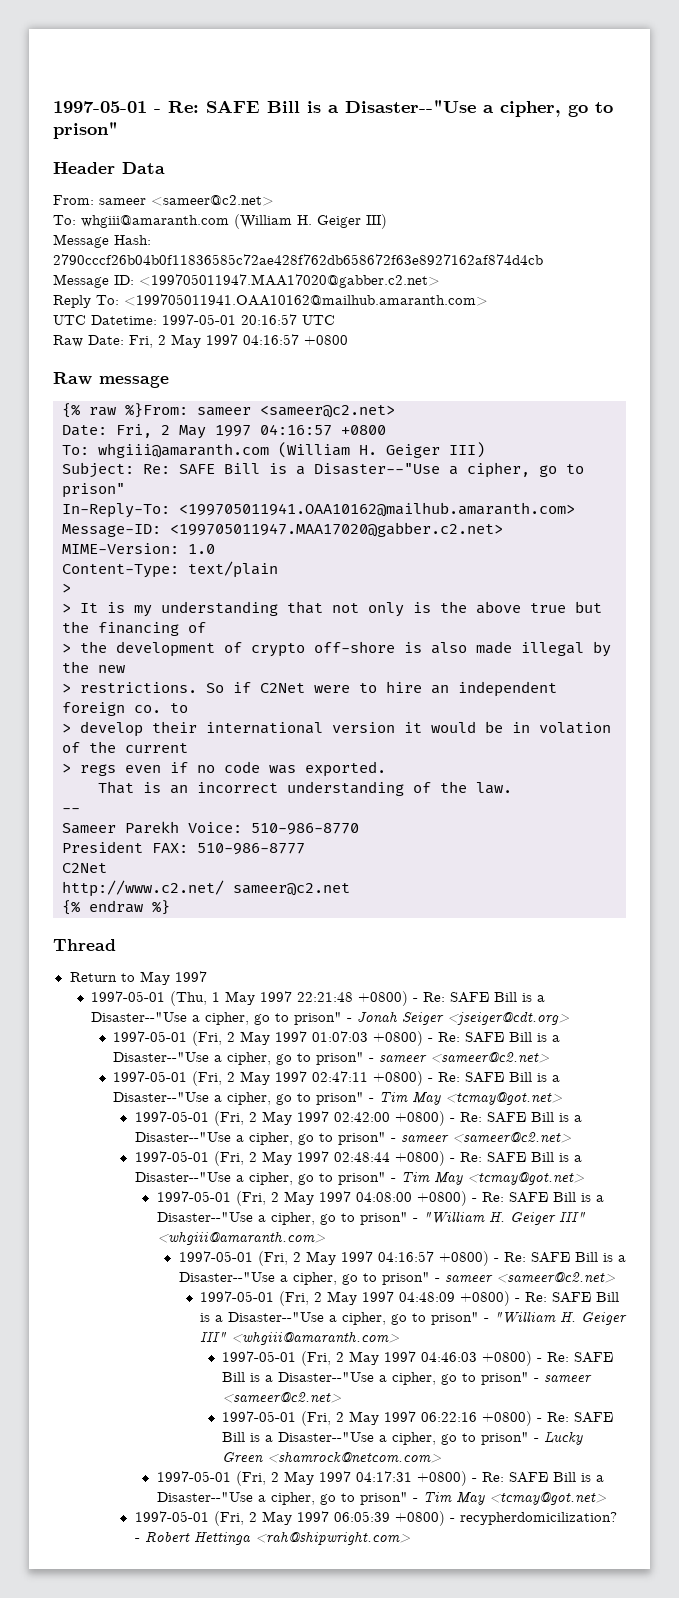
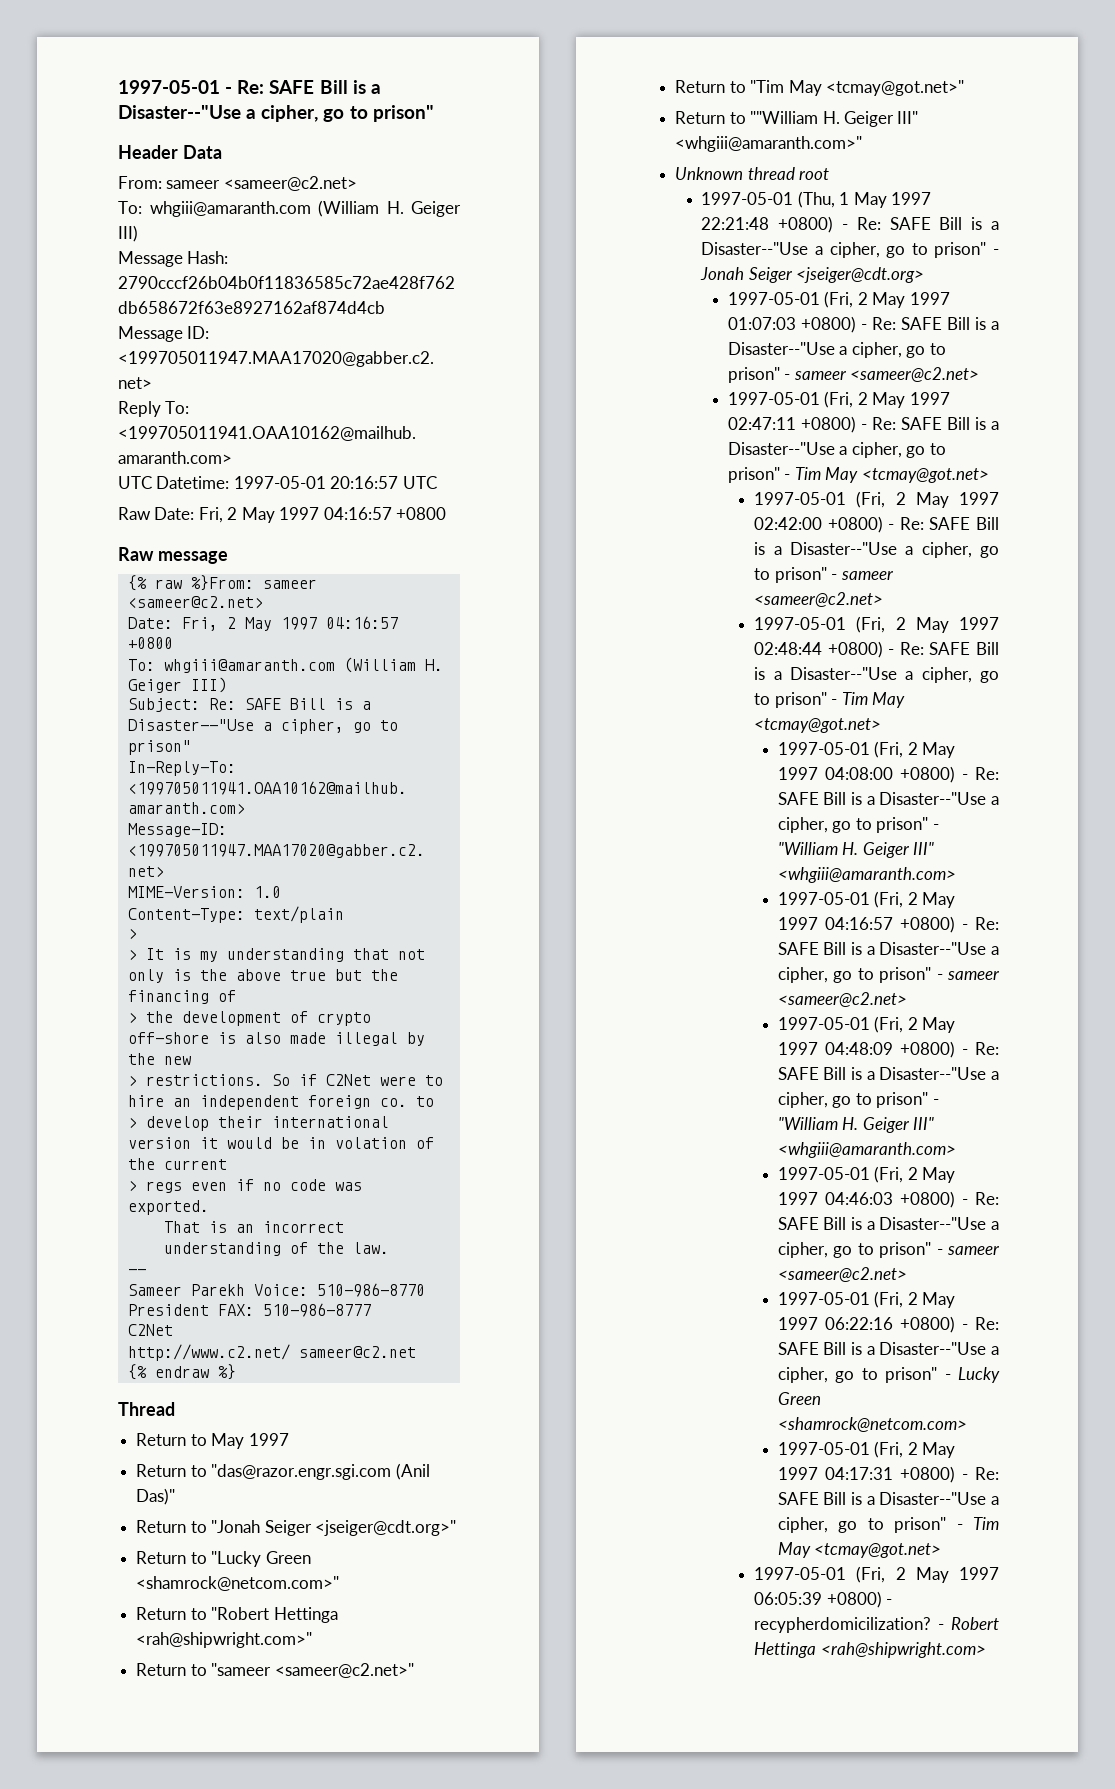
+ Return to "das@razor.engr.sgi.com (Anil Das)"
+ Return to "Jonah Seiger <jseiger@cdt.org>"
+ Return to "Lucky Green <shamrock@netcom.com>"
+ Return to "Robert Hettinga <rah@shipwright.com>"
+ Return to "sameer <sameer@c2.net>"
+ Return to "Tim May <tcmay@got.net>"
+ Return to ""William H. Geiger III" <whgiii@amaranth.com>"
+ Unknown thread root

